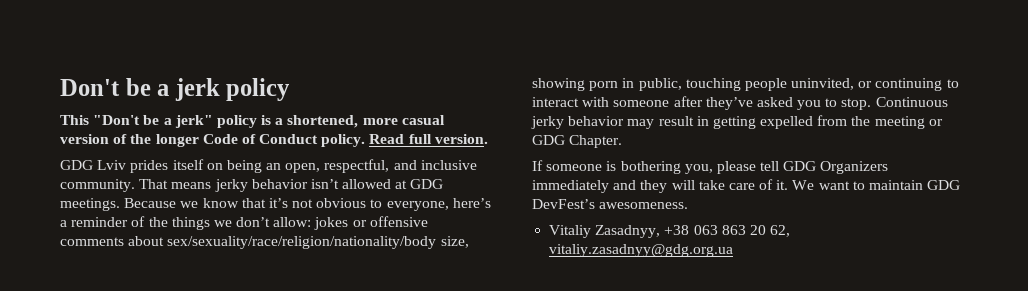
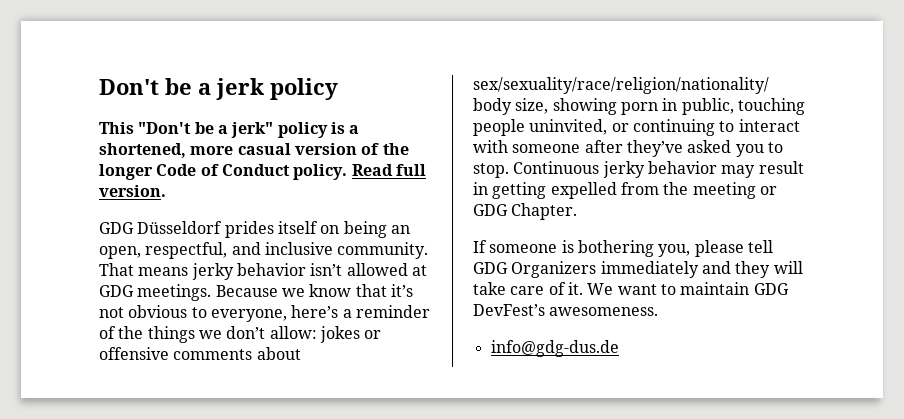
- GDG Lviv prides itself on being an open, respectful, and inclusive community.
+ GDG Düsseldorf prides itself on being an open, respectful, and inclusive community.
- Vitaliy Zasadnyy, +38 063 863 20 62, vitaliy.zasadnyy@gdg.org.ua
+ info@gdg-dus.de

